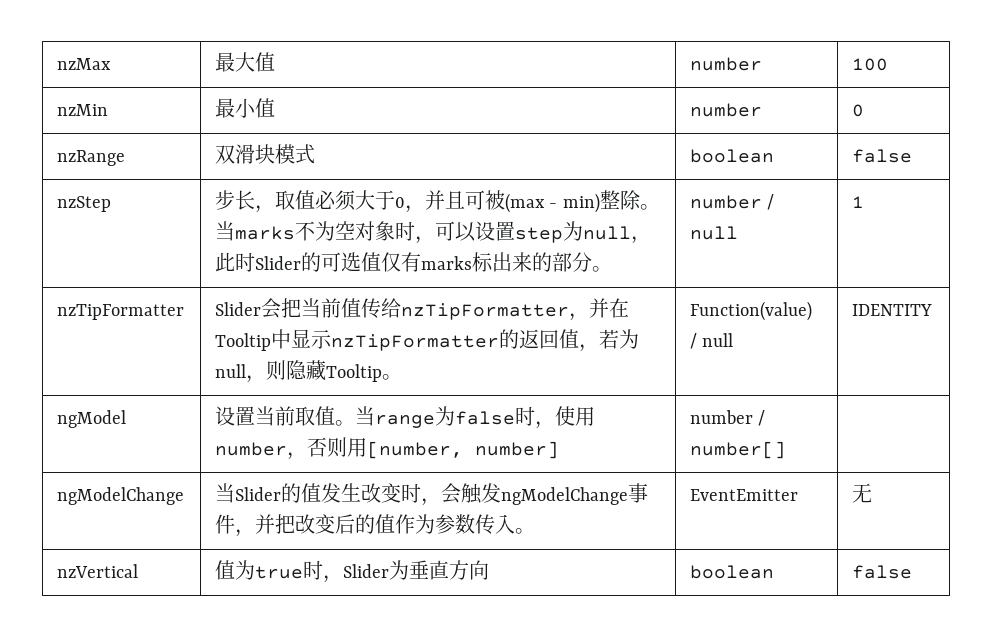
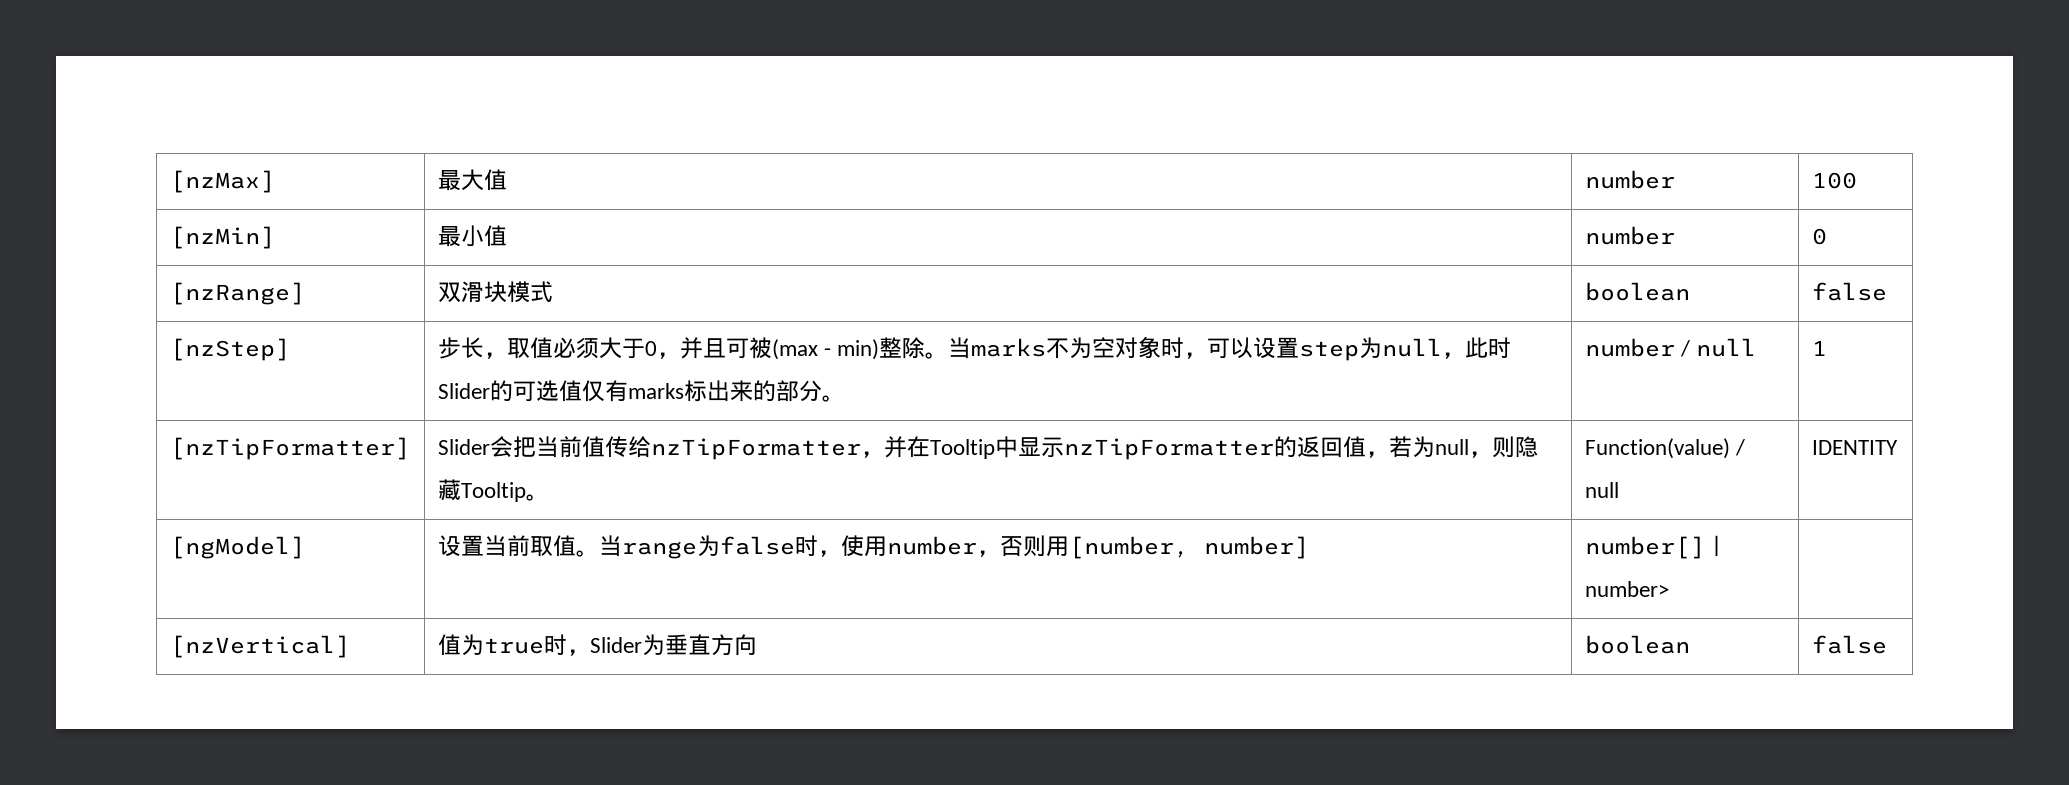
- nzMax | 最大值 | number | 100
+ [nzMax] | 最大值 | number | 100
- nzMin | 最小值 | number | 0
+ [nzMin] | 最小值 | number | 0
- nzRange | 双滑块模式 | boolean | false
+ [nzRange] | 双滑块模式 | boolean | false
- nzStep | 步长，取值必须大于0，并且可被(max - min)整除。当marks不为空对象时，可以设置step为null，此时Slider的可选值仅有marks标出来的部分。 | number / null | 1
+ [nzStep] | 步长，取值必须大于0，并且可被(max - min)整除。当marks不为空对象时，可以设置step为null，此时Slider的可选值仅有marks标出来的部分。 | number / null | 1
- nzTipFormatter | Slider会把当前值传给nzTipFormatter，并在Tooltip中显示nzTipFormatter的返回值，若为null，则隐藏Tooltip。 | Function(value) / null | IDENTITY
+ [nzTipFormatter] | Slider会把当前值传给nzTipFormatter，并在Tooltip中显示nzTipFormatter的返回值，若为null，则隐藏Tooltip。 | Function(value) / null | IDENTITY
- ngModel | 设置当前取值。当range为false时，使用number，否则用[number, number] | number / number[] |
- ngModelChange | 当Slider的值发生改变时，会触发ngModelChange事件，并把改变后的值作为参数传入。 | EventEmitter | 无
- nzVertical | 值为true时，Slider为垂直方向 | boolean | false
+ [ngModel] | 设置当前取值。当range为false时，使用number，否则用[number, number] | number[]丨number> |
+ [nzVertical] | 值为true时，Slider为垂直方向 | boolean | false

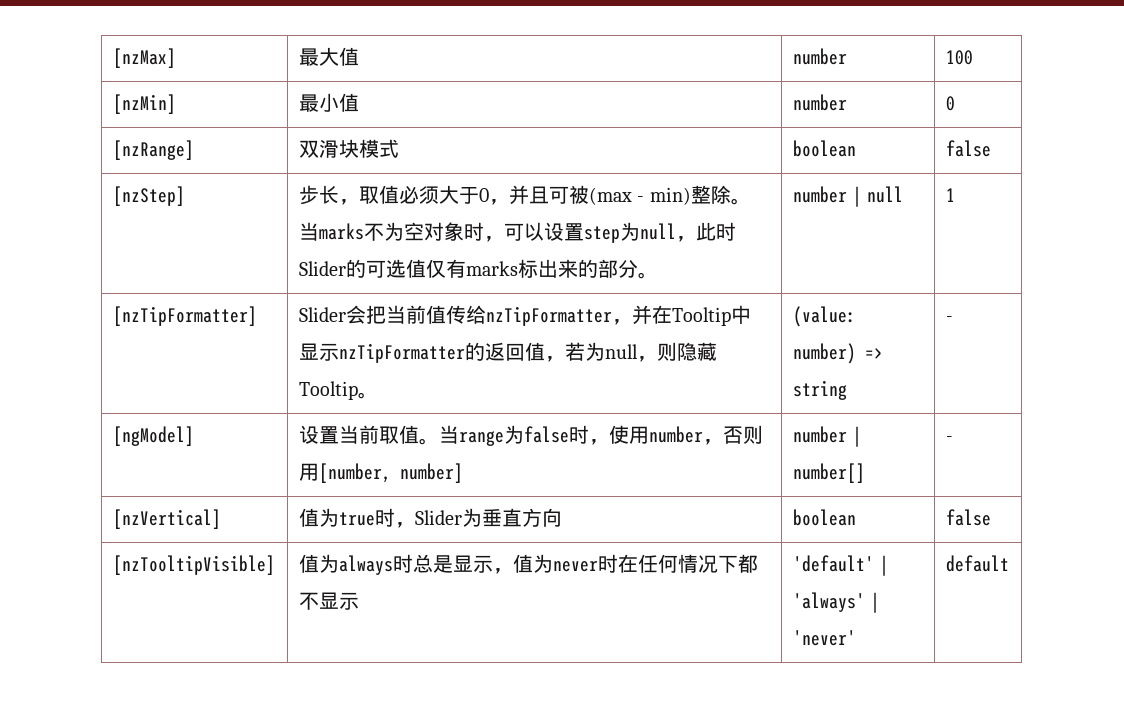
- [nzStep] | 步长，取值必须大于0，并且可被(max - min)整除。当marks不为空对象时，可以设置step为null，此时Slider的可选值仅有marks标出来的部分。 | number / null | 1
+ [nzStep] | 步长，取值必须大于0，并且可被(max - min)整除。当marks不为空对象时，可以设置step为null，此时Slider的可选值仅有marks标出来的部分。 | number｜null | 1
- [nzTipFormatter] | Slider会把当前值传给nzTipFormatter，并在Tooltip中显示nzTipFormatter的返回值，若为null，则隐藏Tooltip。 | Function(value) / null | IDENTITY
+ [nzTipFormatter] | Slider会把当前值传给nzTipFormatter，并在Tooltip中显示nzTipFormatter的返回值，若为null，则隐藏Tooltip。 | (value: number) => string | -
- [ngModel] | 设置当前取值。当range为false时，使用number，否则用[number, number] | number[]丨number> |
+ [ngModel] | 设置当前取值。当range为false时，使用number，否则用[number, number] | number｜number[] | -
+ [nzTooltipVisible] | 值为always时总是显示，值为never时在任何情况下都不显示 | 'default'｜'always'｜'never' | default

